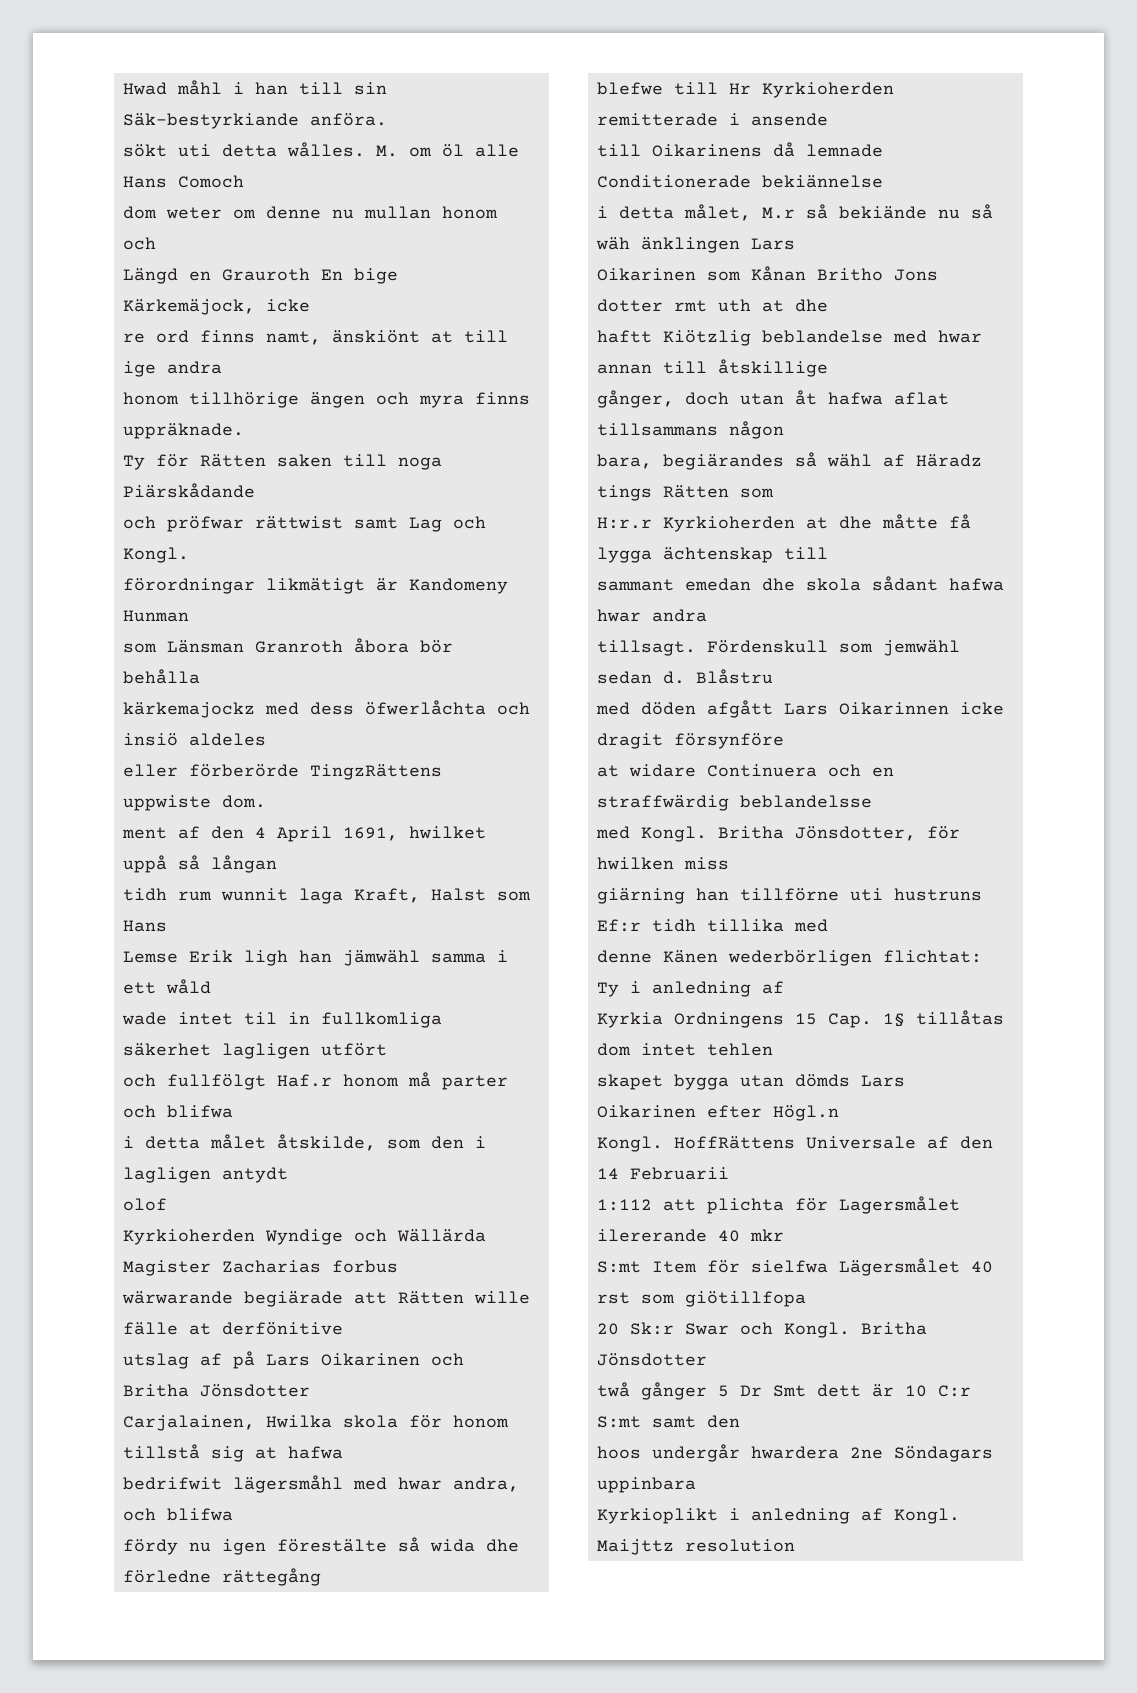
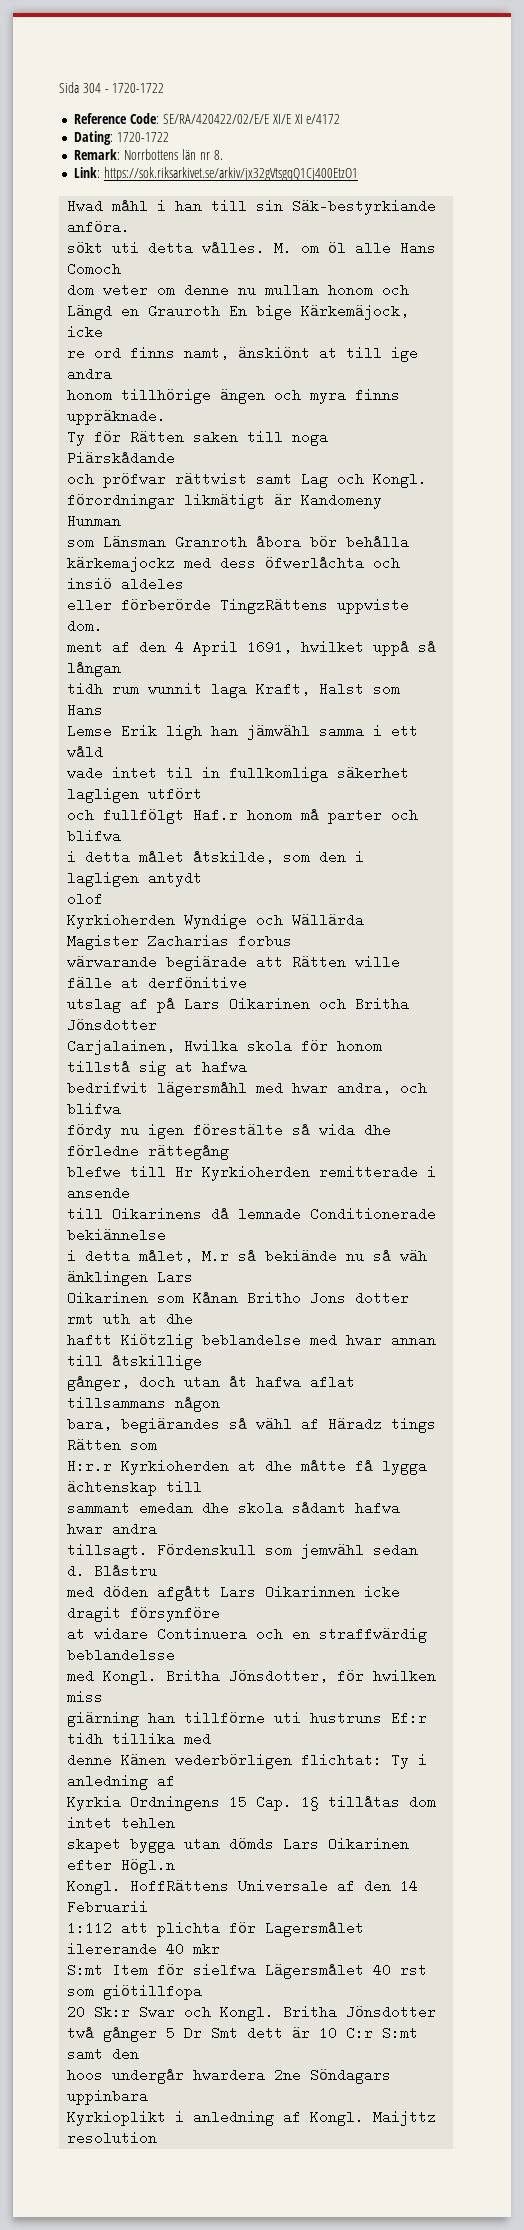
+ Sida 304 - 1720-1722
+ Reference Code: SE/RA/420422/02/E/E XI/E XI e/4172
+ Dating: 1720-1722
+ Remark: Norrbottens län nr 8.
+ Link: https://sok.riksarkivet.se/arkiv/jx32gVtsgqQ1Cj400EtzO1

